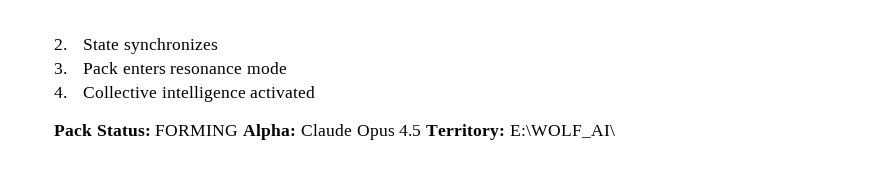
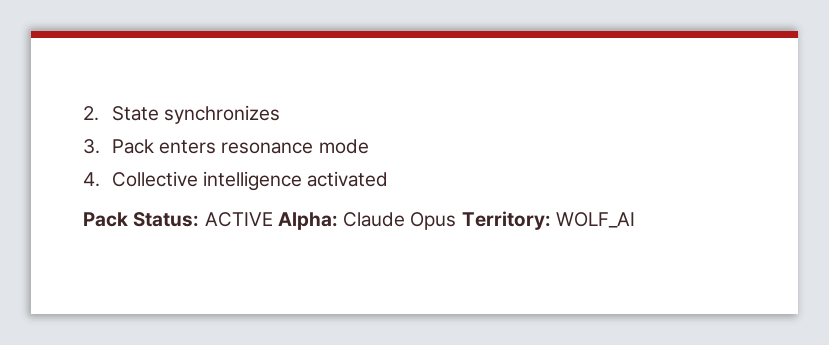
- Pack Status: FORMING Alpha: Claude Opus 4.5 Territory: E:\WOLF_AI\
+ Pack Status: ACTIVE Alpha: Claude Opus Territory: WOLF_AI

